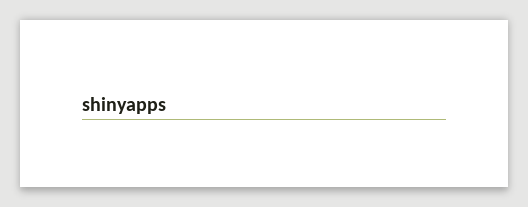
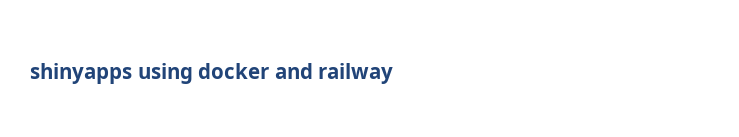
- shinyapps
+ shinyapps using docker and railway

